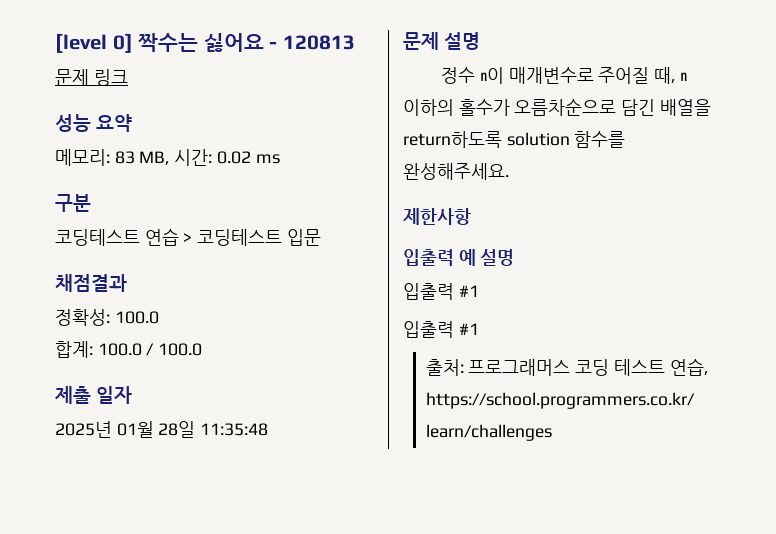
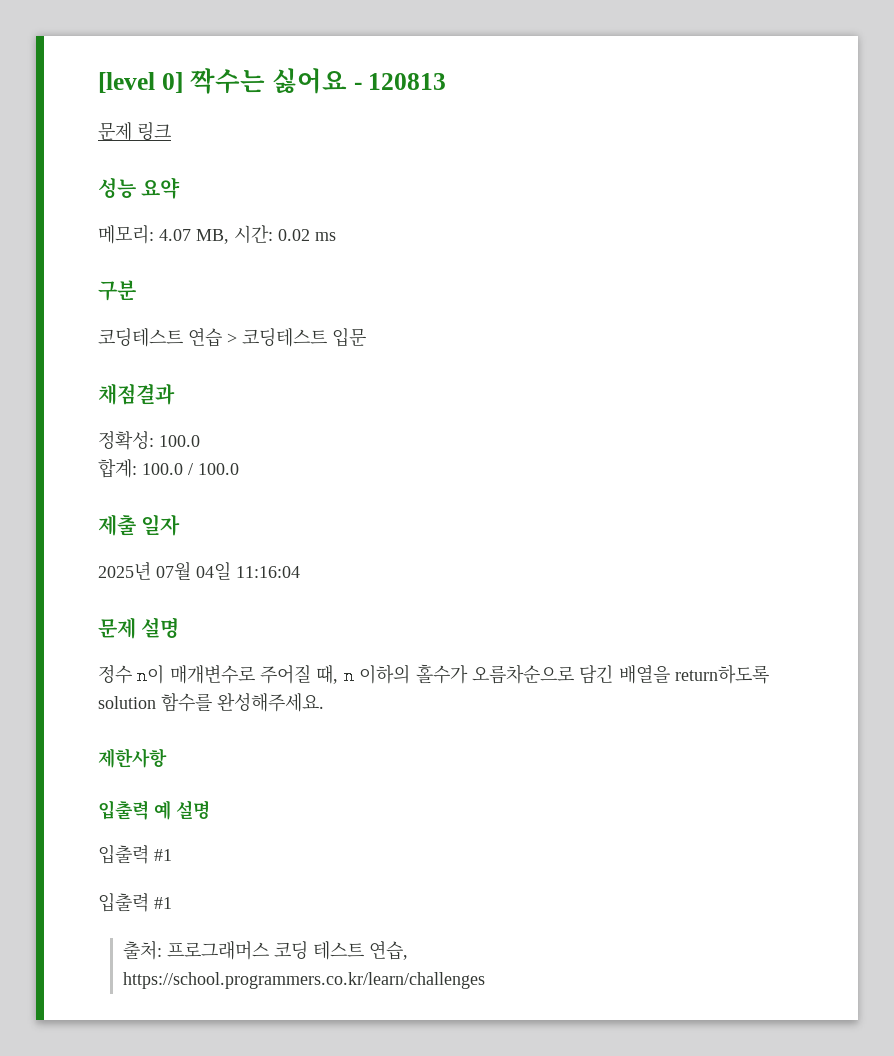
- 메모리: 83 MB, 시간: 0.02 ms
+ 메모리: 4.07 MB, 시간: 0.02 ms
- 2025년 01월 28일 11:35:48
+ 2025년 07월 04일 11:16:04

